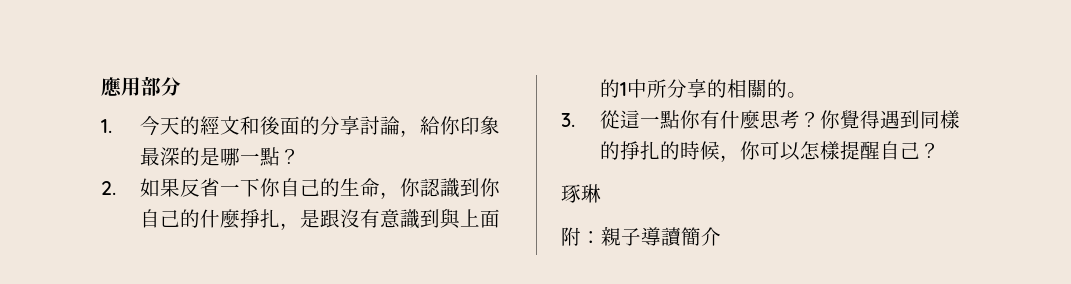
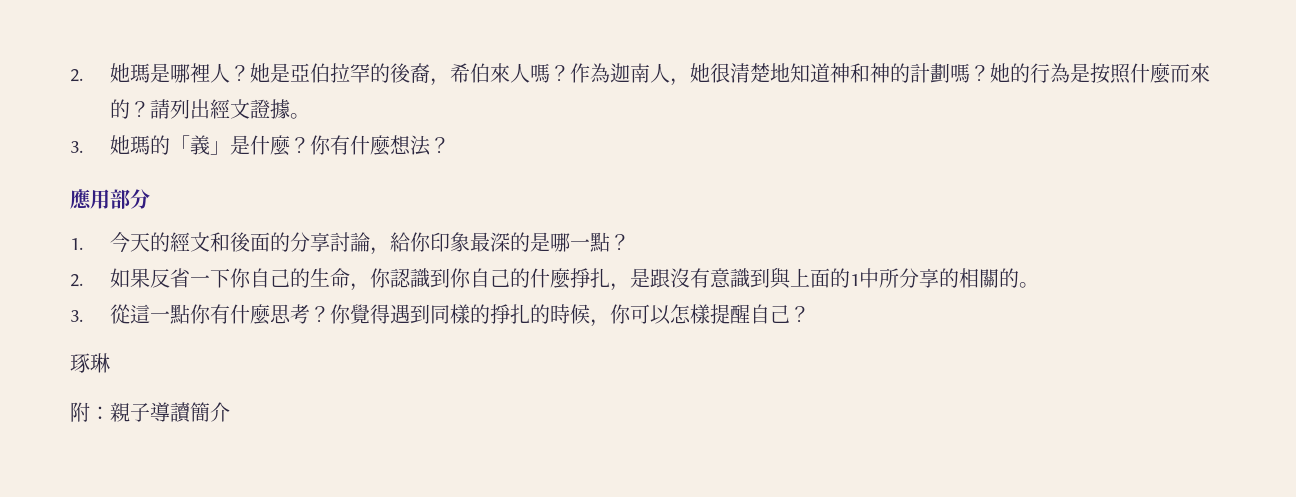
+ 2.她瑪是哪裡人？她是亞伯拉罕的後裔，希伯來人嗎？作為迦南人，她很清楚地知道神和神的計劃嗎？她的行為是按照什麼而來的？請列出經文證據。
+ 3.她瑪的「義」是什麼？你有什麼想法？

